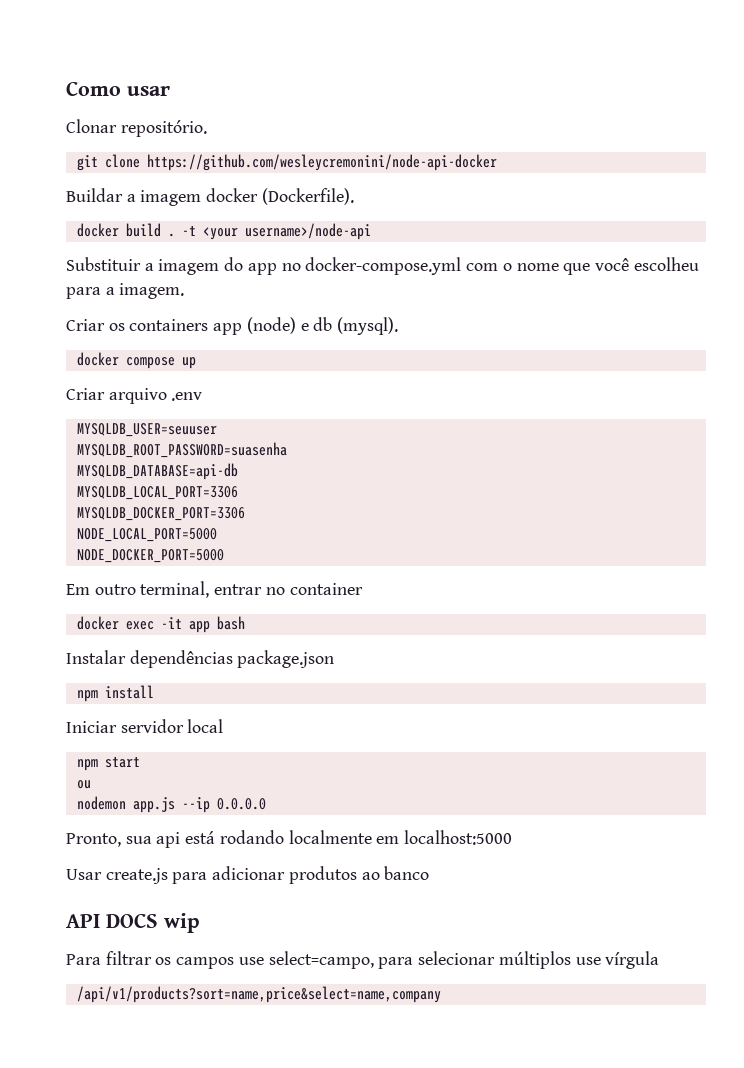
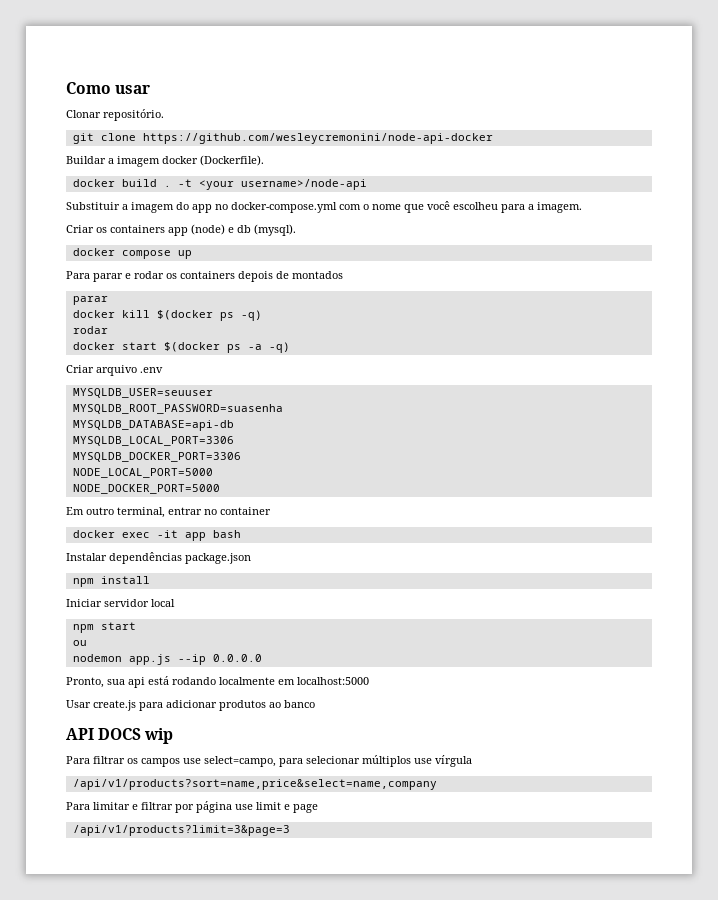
+ Para parar e rodar os containers depois de montados
+ parar
+ docker kill $(docker ps -q)
+ rodar
+ docker start $(docker ps -a -q)
+ Para limitar e filtrar por página use limit e page
+ /api/v1/products?limit=3&page=3

